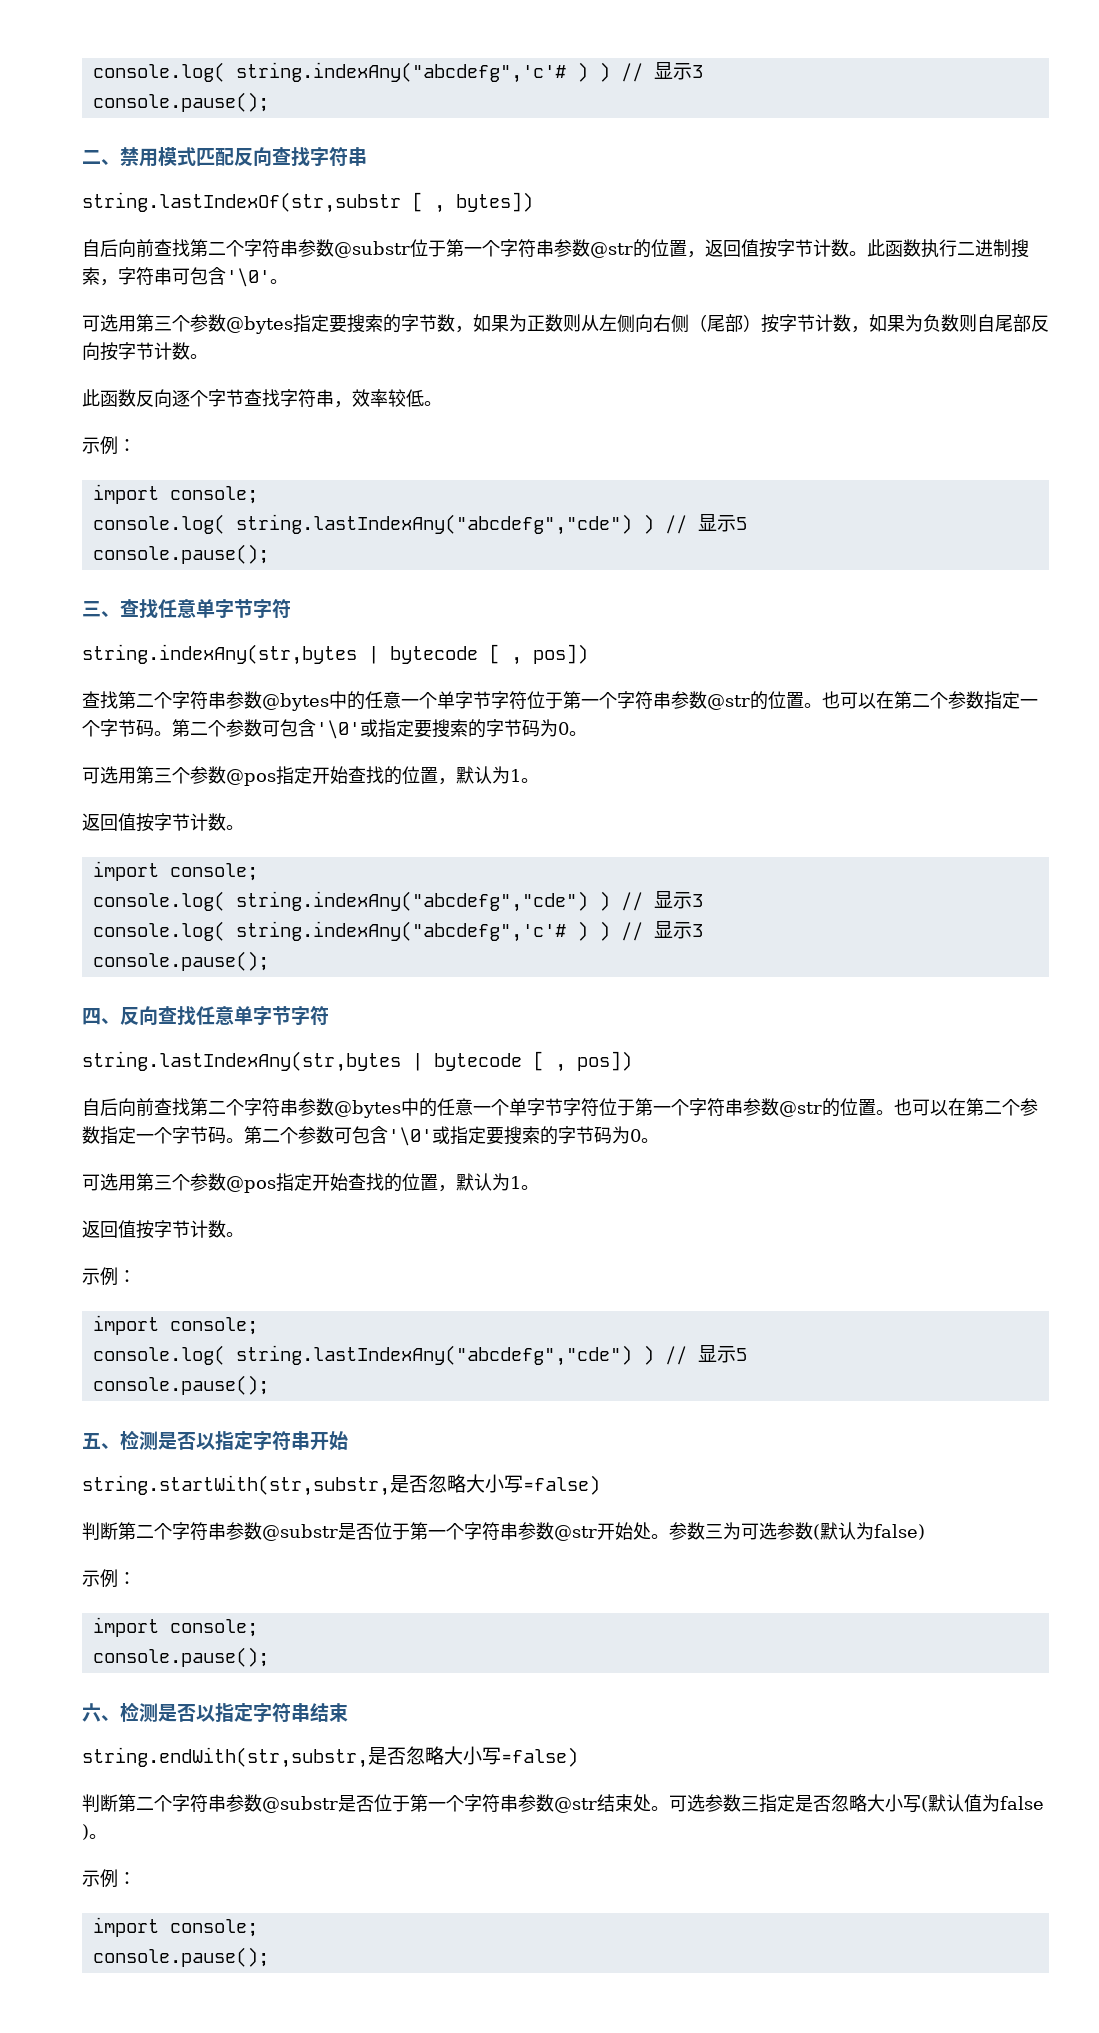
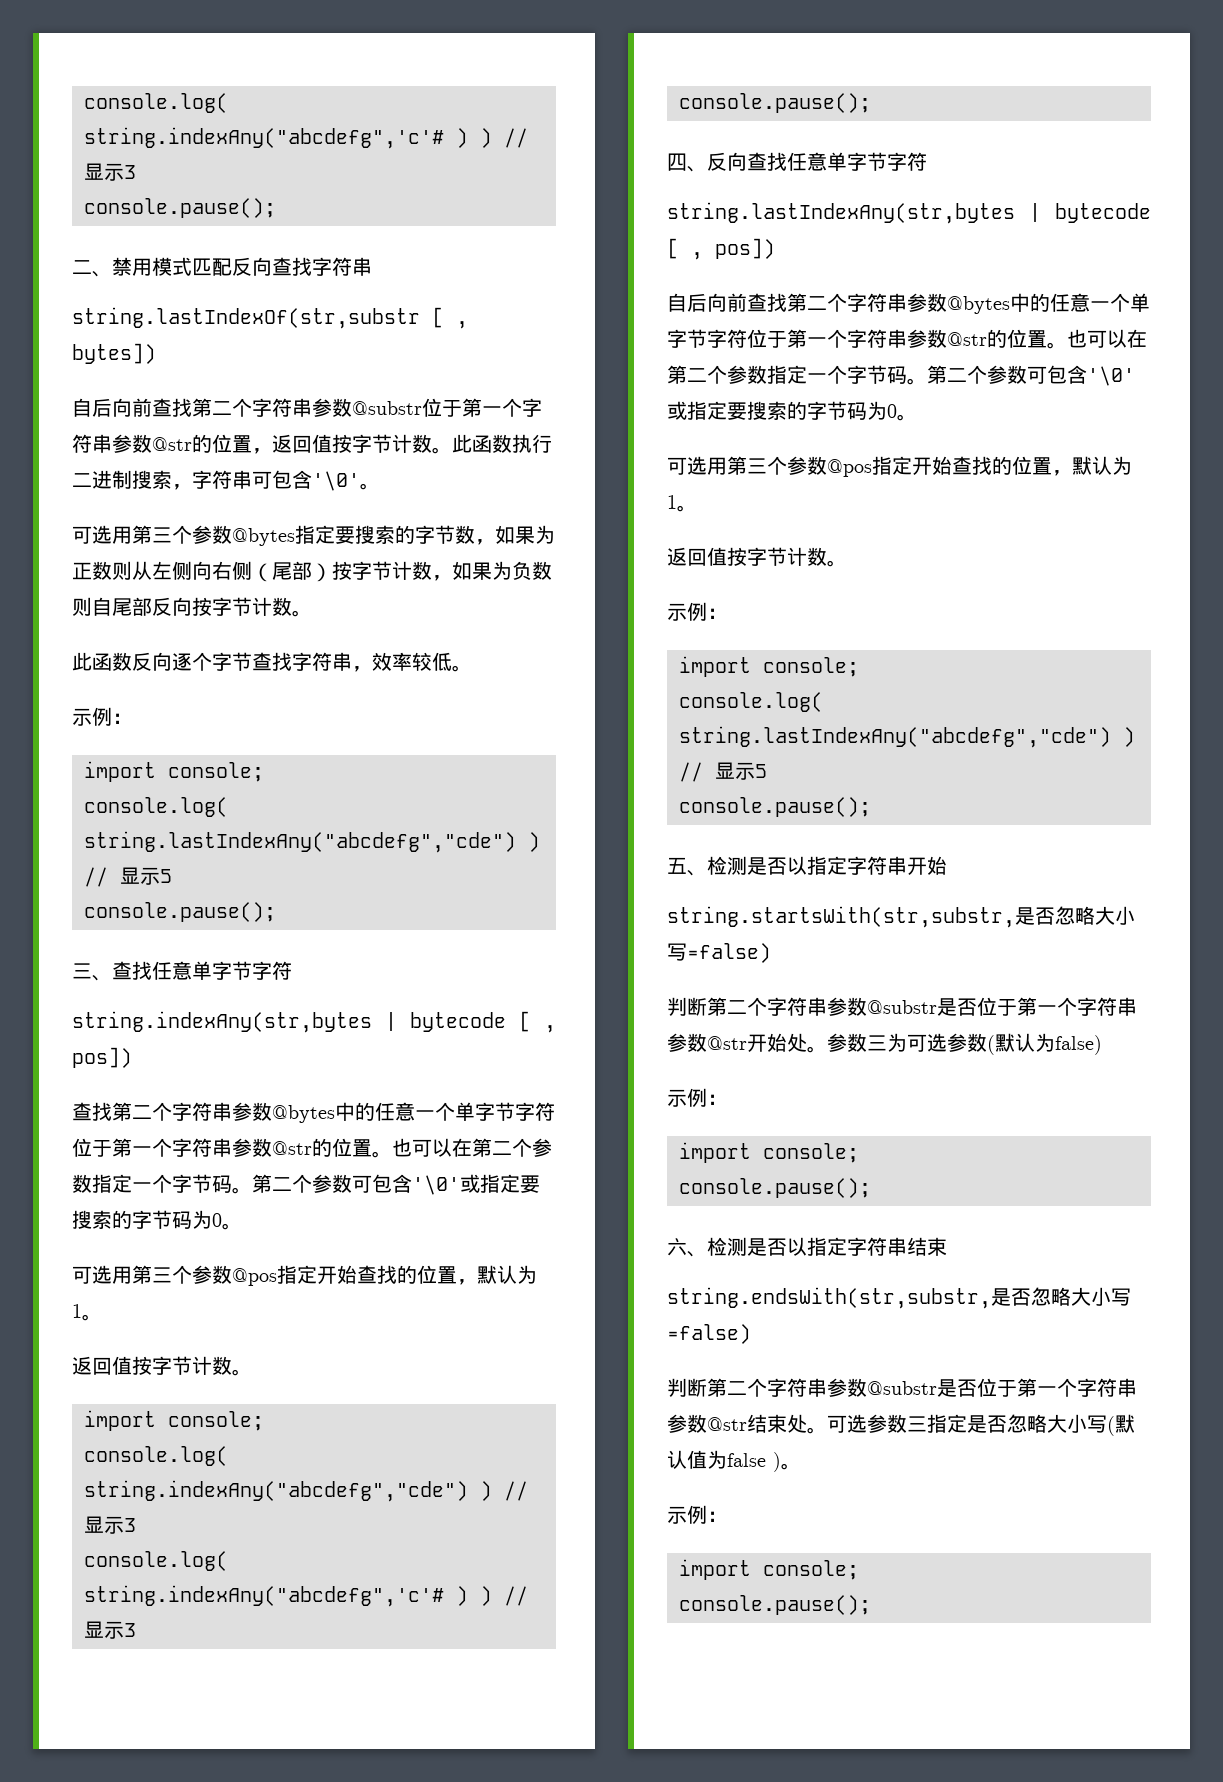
- string.startWith(str,substr,是否忽略大小写=false)
+ string.startsWith(str,substr,是否忽略大小写=false)
- string.endWith(str,substr,是否忽略大小写=false)
+ string.endsWith(str,substr,是否忽略大小写=false)

